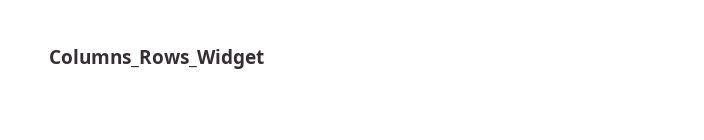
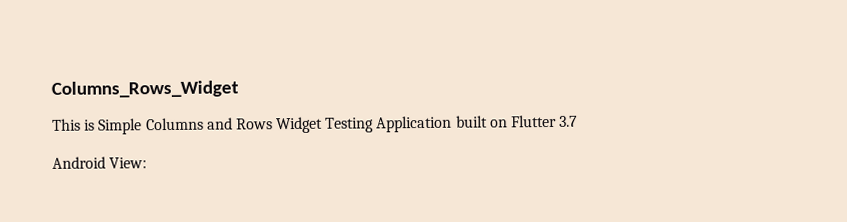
+ This is Simple Columns and Rows Widget Testing Application built on Flutter 3.7
+ Android View:

